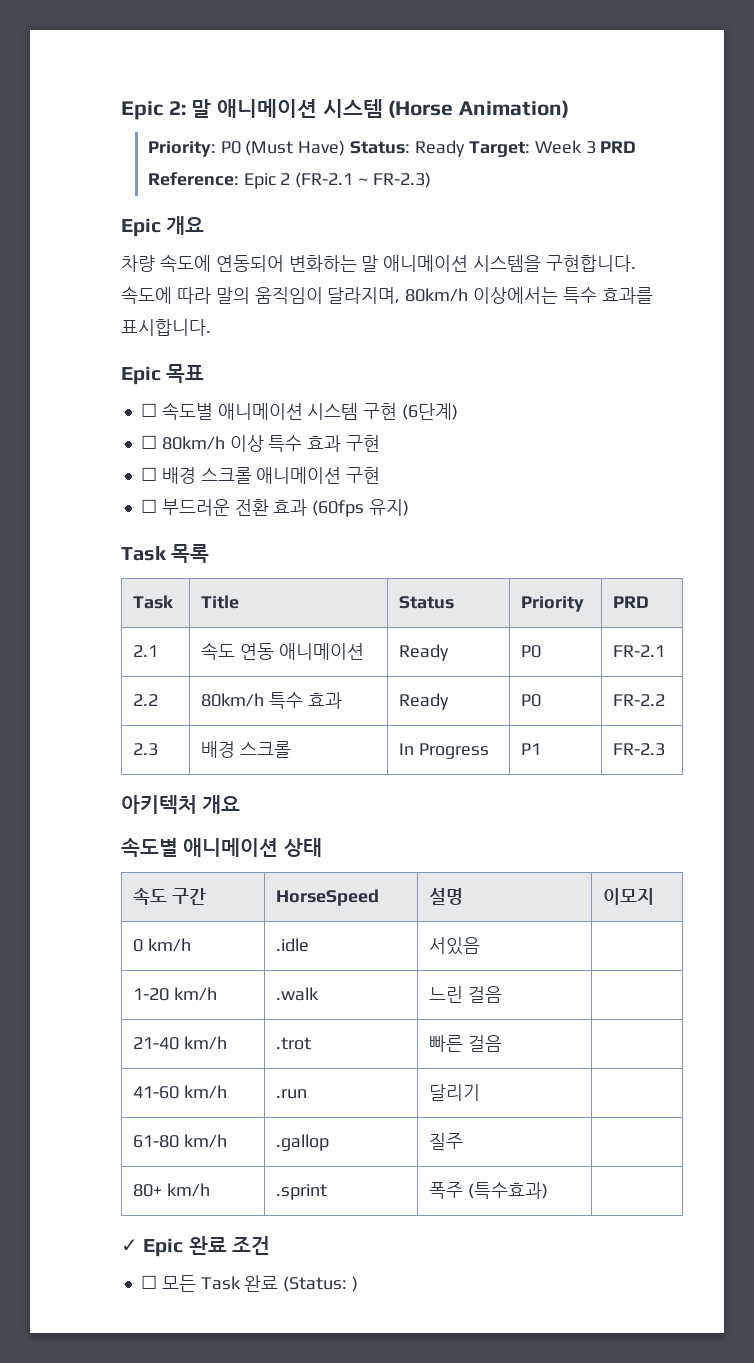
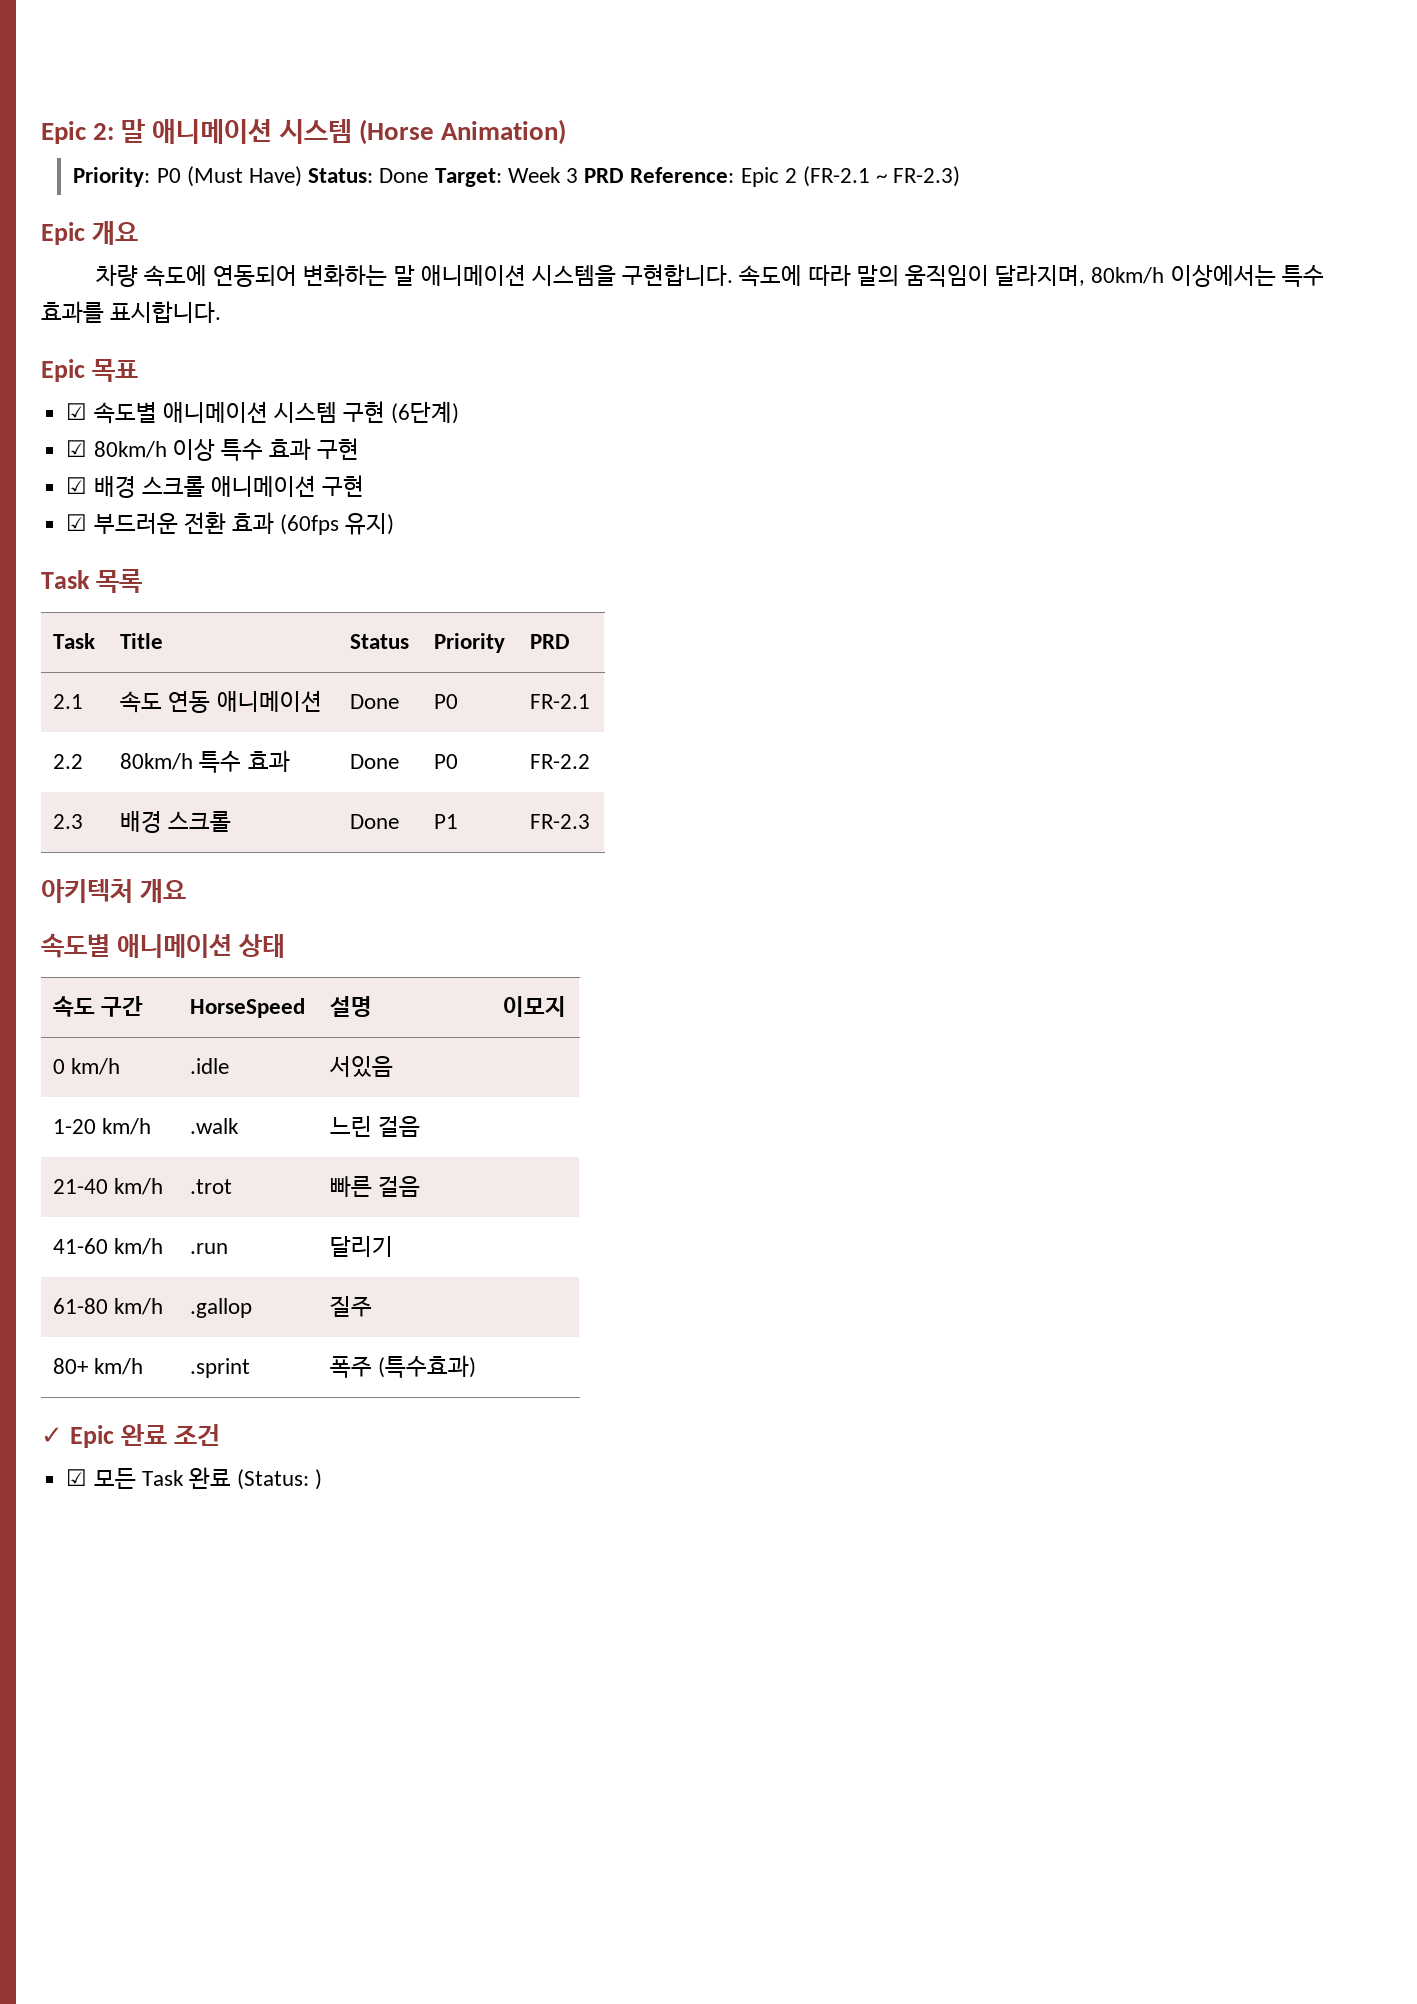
- Priority: P0 (Must Have) Status: Ready Target: Week 3 PRD Reference: Epic 2 (FR-2.1 ~ FR-2.3)
+ Priority: P0 (Must Have) Status: Done Target: Week 3 PRD Reference: Epic 2 (FR-2.1 ~ FR-2.3)
- ☐ 속도별 애니메이션 시스템 구현 (6단계)
+ ☑ 속도별 애니메이션 시스템 구현 (6단계)
- ☐ 80km/h 이상 특수 효과 구현
+ ☑ 80km/h 이상 특수 효과 구현
- ☐ 배경 스크롤 애니메이션 구현
+ ☑ 배경 스크롤 애니메이션 구현
- ☐ 부드러운 전환 효과 (60fps 유지)
+ ☑ 부드러운 전환 효과 (60fps 유지)
- 2.1 | 속도 연동 애니메이션 | Ready | P0 | FR-2.1
+ 2.1 | 속도 연동 애니메이션 | Done | P0 | FR-2.1
- 2.2 | 80km/h 특수 효과 | Ready | P0 | FR-2.2
+ 2.2 | 80km/h 특수 효과 | Done | P0 | FR-2.2
- 2.3 | 배경 스크롤 | In Progress | P1 | FR-2.3
+ 2.3 | 배경 스크롤 | Done | P1 | FR-2.3
- ☐ 모든 Task 완료 (Status: )
+ ☑ 모든 Task 완료 (Status: )

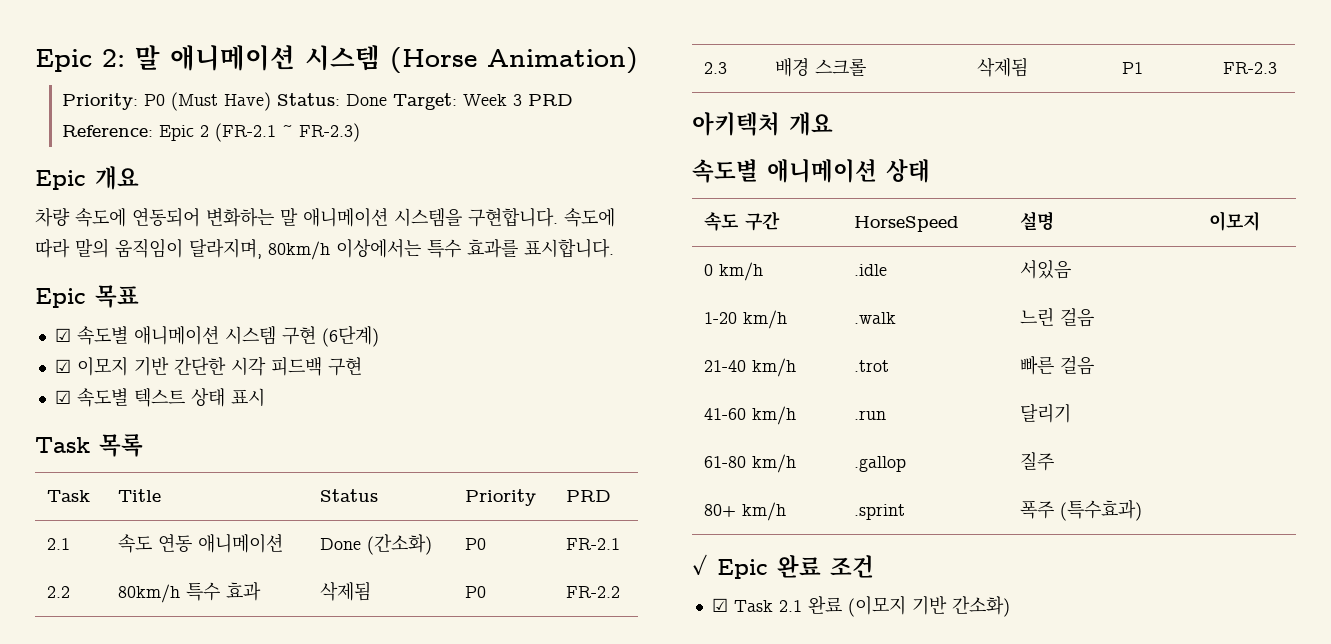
- ☑ 80km/h 이상 특수 효과 구현
- ☑ 배경 스크롤 애니메이션 구현
- ☑ 부드러운 전환 효과 (60fps 유지)
+ ☑ 이모지 기반 간단한 시각 피드백 구현
+ ☑ 속도별 텍스트 상태 표시
- 2.1 | 속도 연동 애니메이션 | Done | P0 | FR-2.1
+ 2.1 | 속도 연동 애니메이션 | Done (간소화) | P0 | FR-2.1
- 2.2 | 80km/h 특수 효과 | Done | P0 | FR-2.2
+ 2.2 | 80km/h 특수 효과 | 삭제됨 | P0 | FR-2.2
- 2.3 | 배경 스크롤 | Done | P1 | FR-2.3
+ 2.3 | 배경 스크롤 | 삭제됨 | P1 | FR-2.3
- ☑ 모든 Task 완료 (Status: )
+ ☑ Task 2.1 완료 (이모지 기반 간소화)

